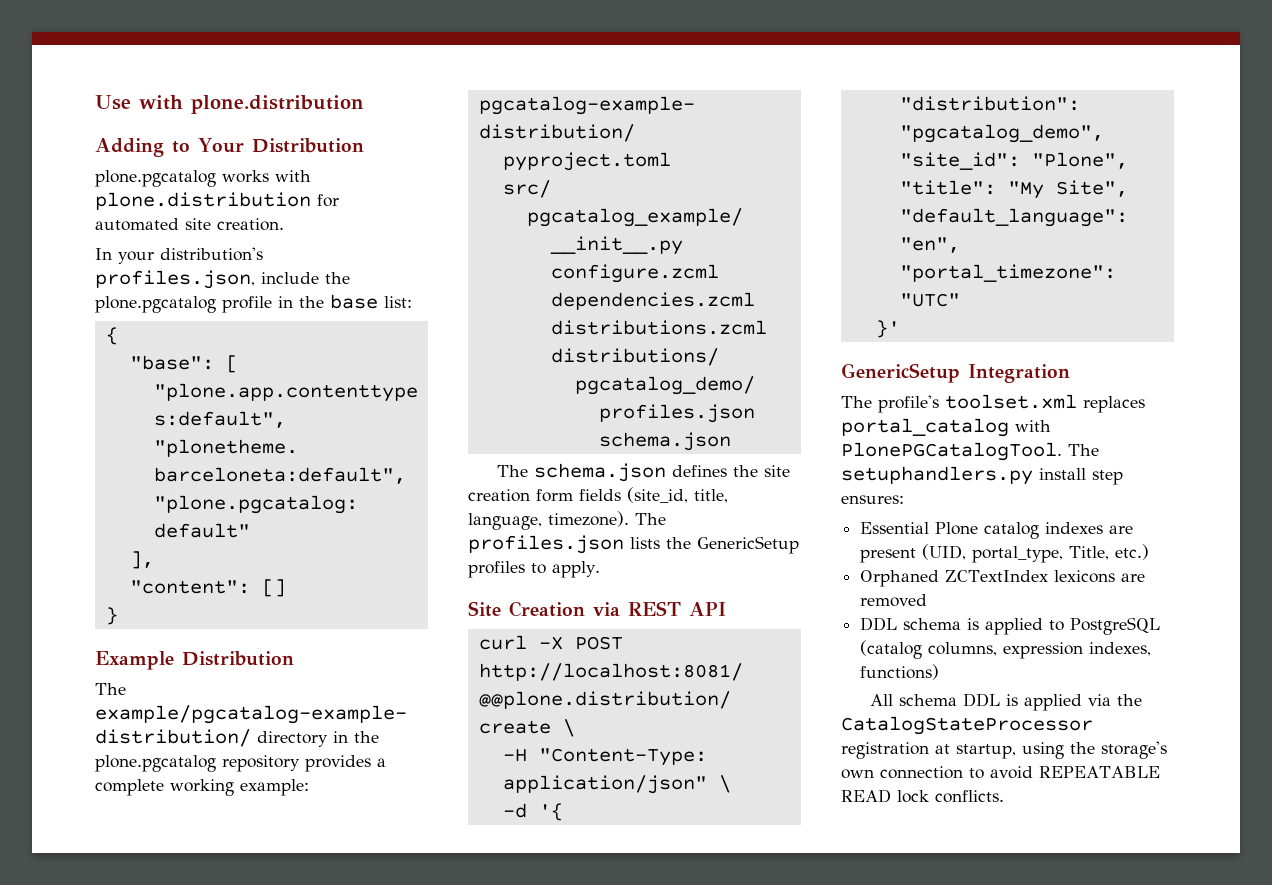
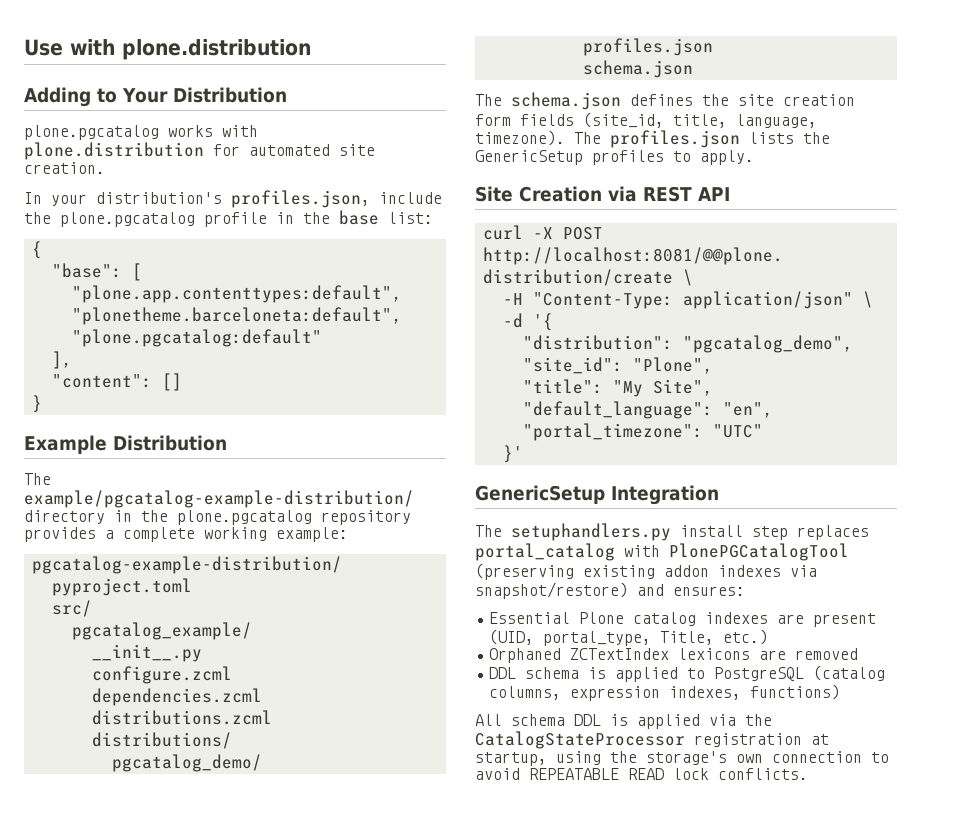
- The profile's toolset.xml replaces portal_catalog with PlonePGCatalogTool. The setuphandlers.py install step ensures:
+ The setuphandlers.py install step replaces portal_catalog with PlonePGCatalogTool (preserving existing addon indexes via snapshot/restore) and ensures:

